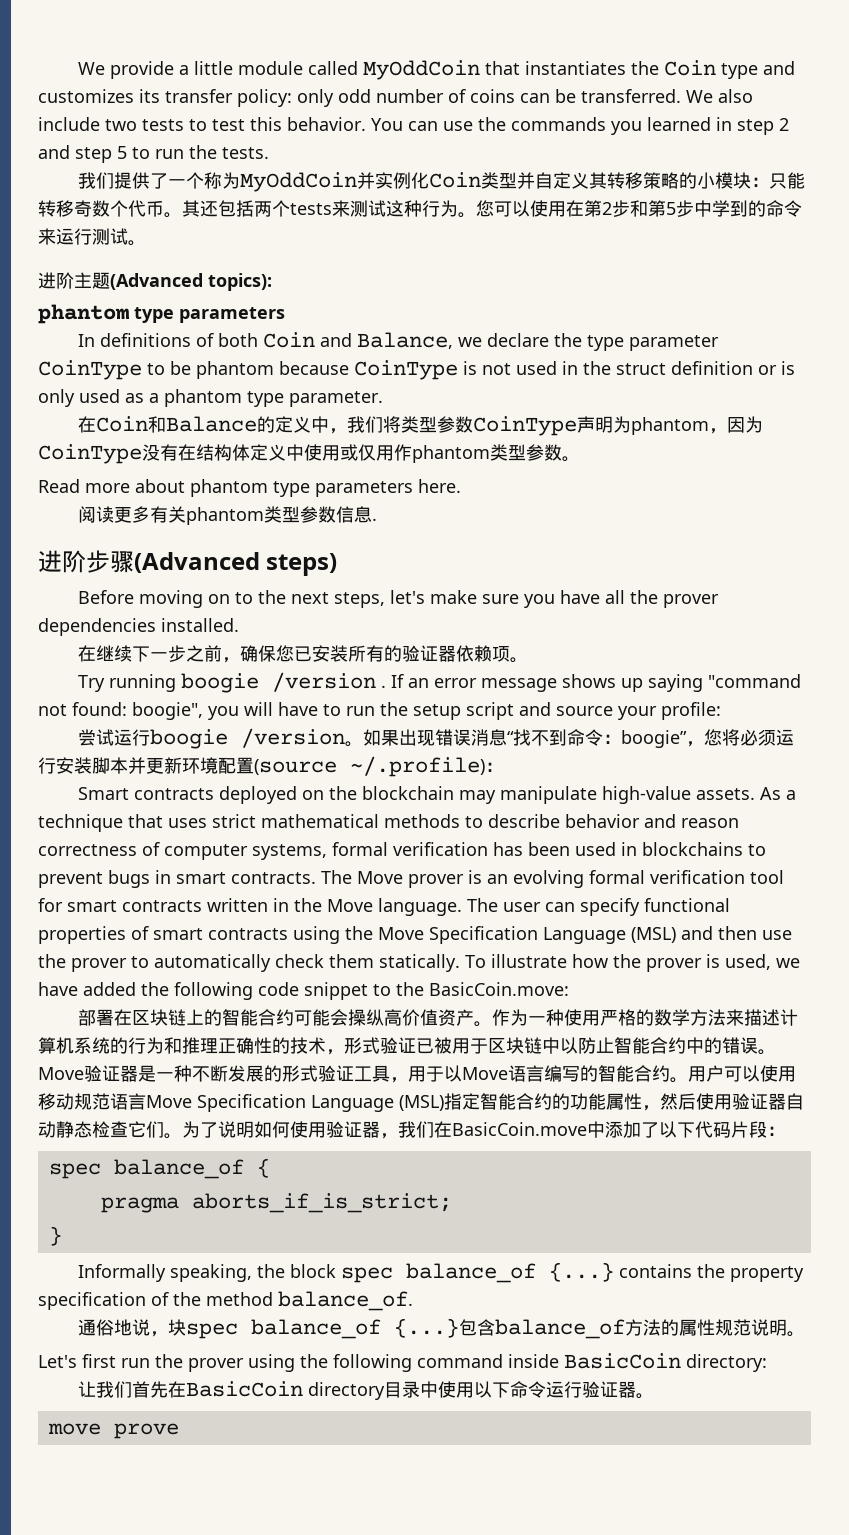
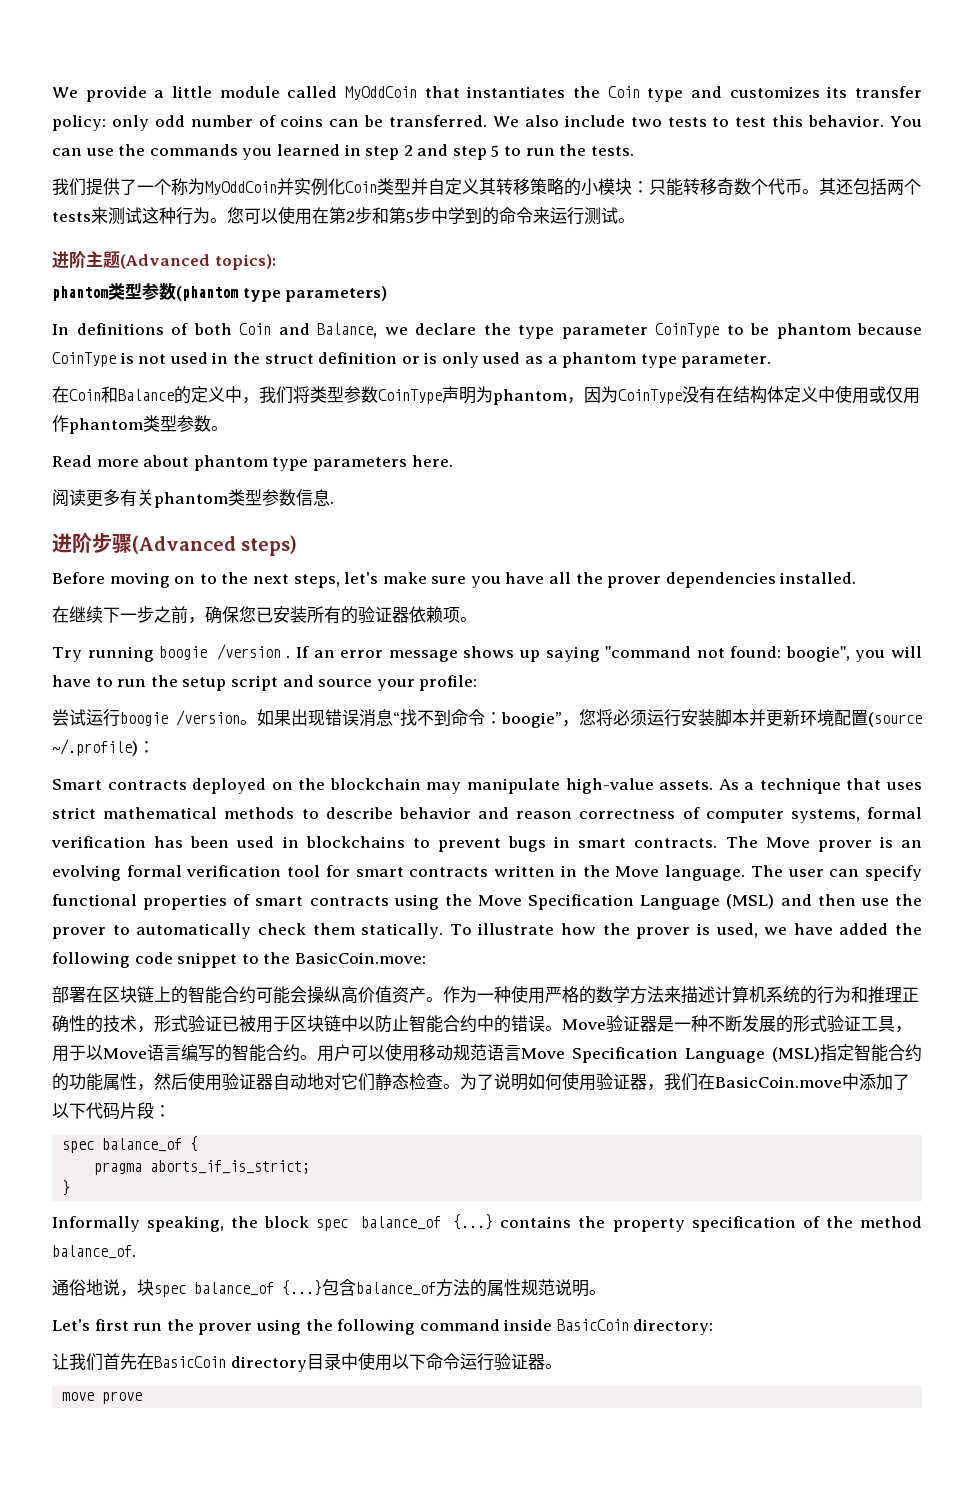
  进阶主题(Advanced topics):
- phantom type parameters
+ phantom类型参数(phantom type parameters)
- 用户可以使用移动规范语言Move Specification Language (MSL)指定智能合约的功能属性，然后使用验证器自动静态检查它们。
+ 用户可以使用移动规范语言Move Specification Language (MSL)指定智能合约的功能属性，然后使用验证器自动地对它们静态检查。

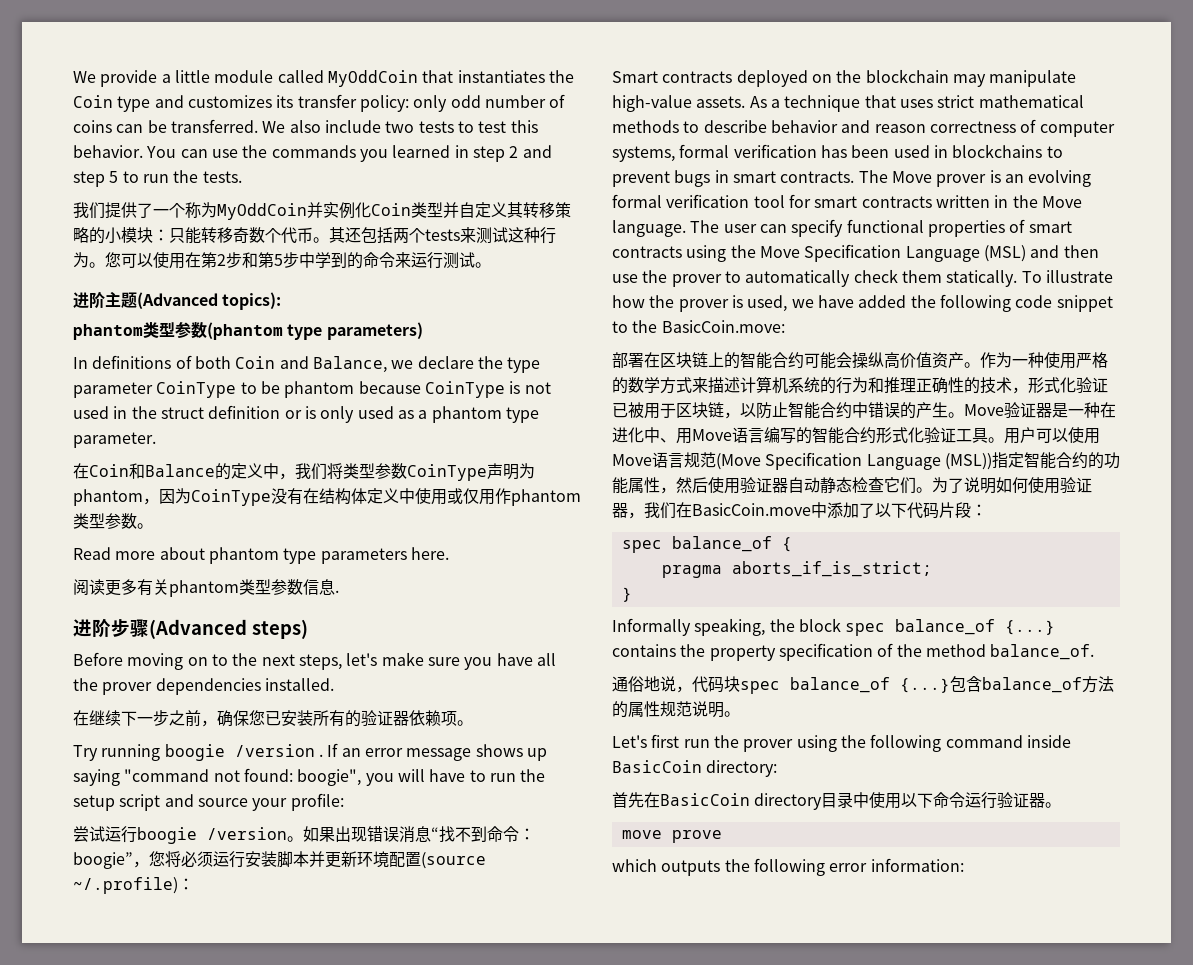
- 作为一种使用严格的数学方法来描述计算机系统的行为和推理正确性的技术，形式验证已被用于区块链中以防止智能合约中的错误。
+ 作为一种使用严格的数学方式来描述计算机系统的行为和推理正确性的技术，形式化验证已被用于区块链，以防止智能合约中错误的产生。
- Move验证器是一种不断发展的形式验证工具，用于以Move语言编写的智能合约。用户可以使用移动规范语言Move Specification Language (MSL)指定智能合约的功能属性，然后使用验证器自动地对它们静态检查。
+ Move验证器是一种在进化中、用Move语言编写的智能合约形式化验证工具。用户可以使用Move语言规范(Move Specification Language (MSL))指定智能合约的功能属性，然后使用验证器自动静态检查它们。
- 通俗地说，块spec balance_of {...}包含balance_of方法的属性规范说明。
+ 通俗地说，代码块spec balance_of {...}包含balance_of方法的属性规范说明。
- 让我们首先在BasicCoin directory目录中使用以下命令运行验证器。
+ 首先在BasicCoin directory目录中使用以下命令运行验证器。
+ which outputs the following error information:

